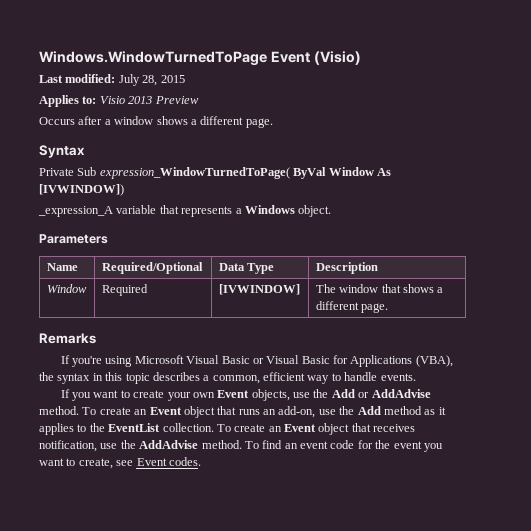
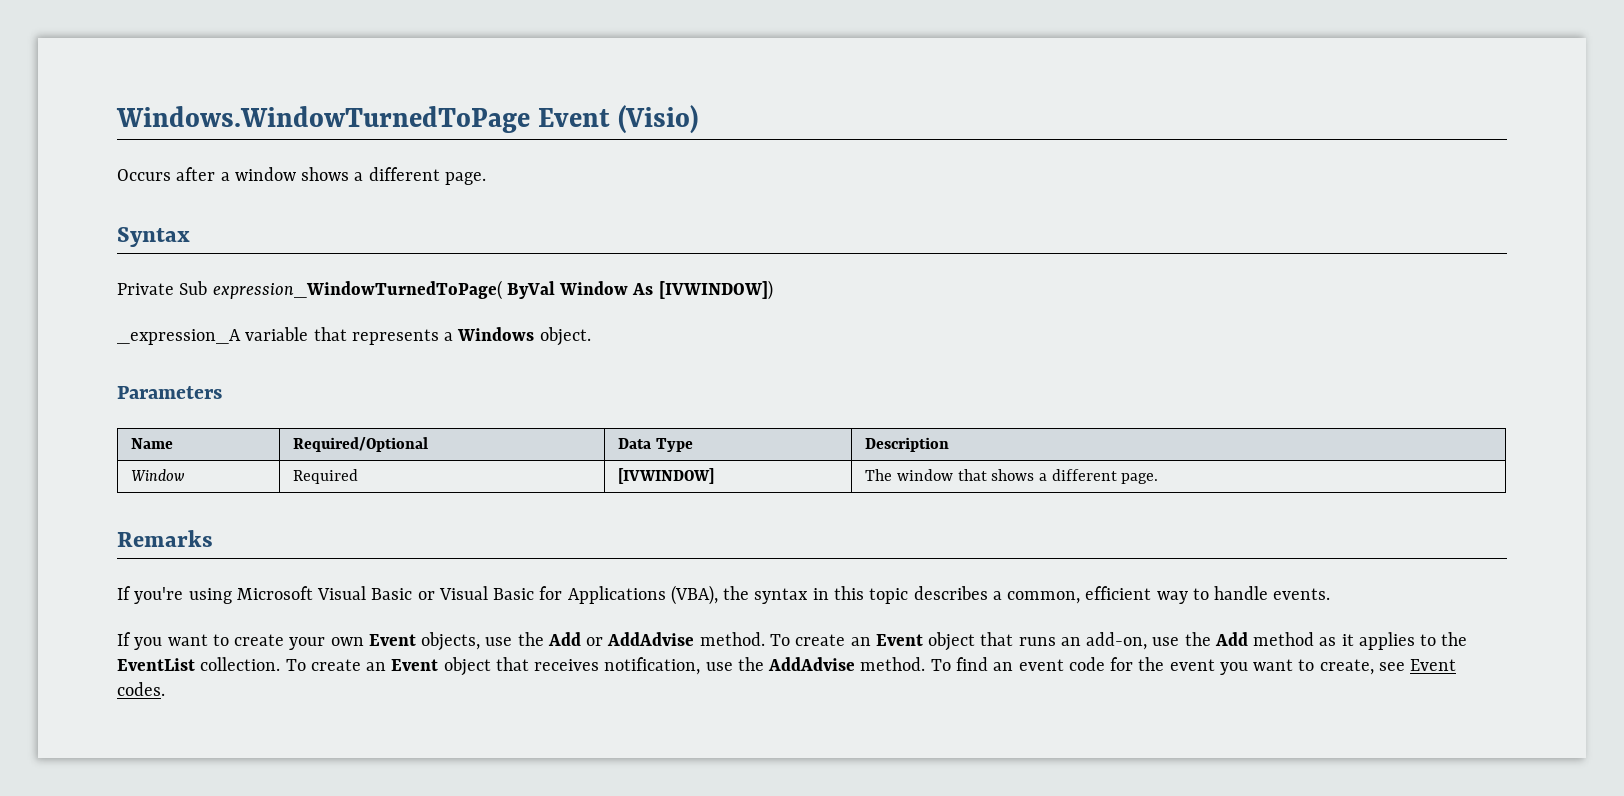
- Last modified: July 28, 2015
- Applies to: Visio 2013 Preview

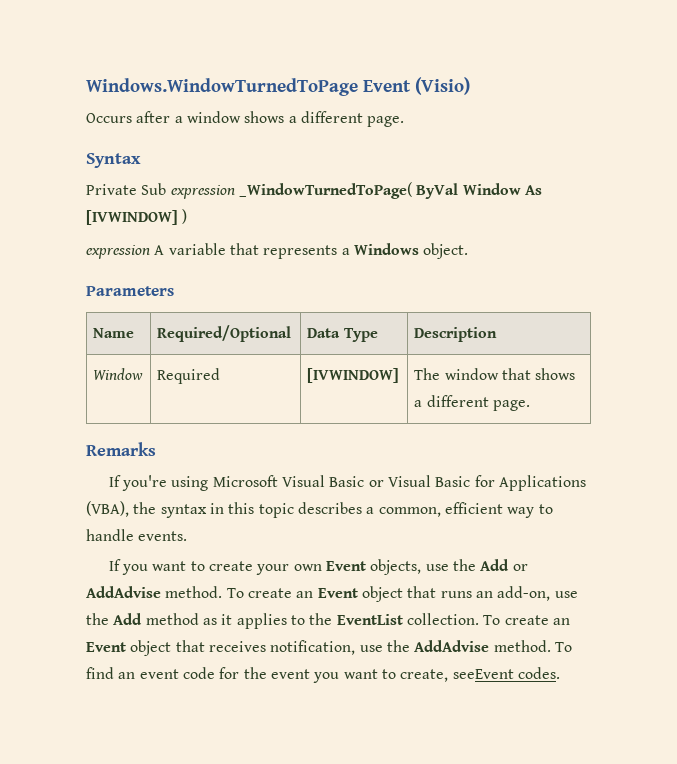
- Private Sub expression_WindowTurnedToPage( ByVal Window As [IVWINDOW])
- _expression_A variable that represents a Windows object.
+ Private Sub expression _WindowTurnedToPage( ByVal Window As [IVWINDOW] )
+ expression A variable that represents a Windows object.
- To find an event code for the event you want to create, see Event codes.
+ To find an event code for the event you want to create, seeEvent codes.

